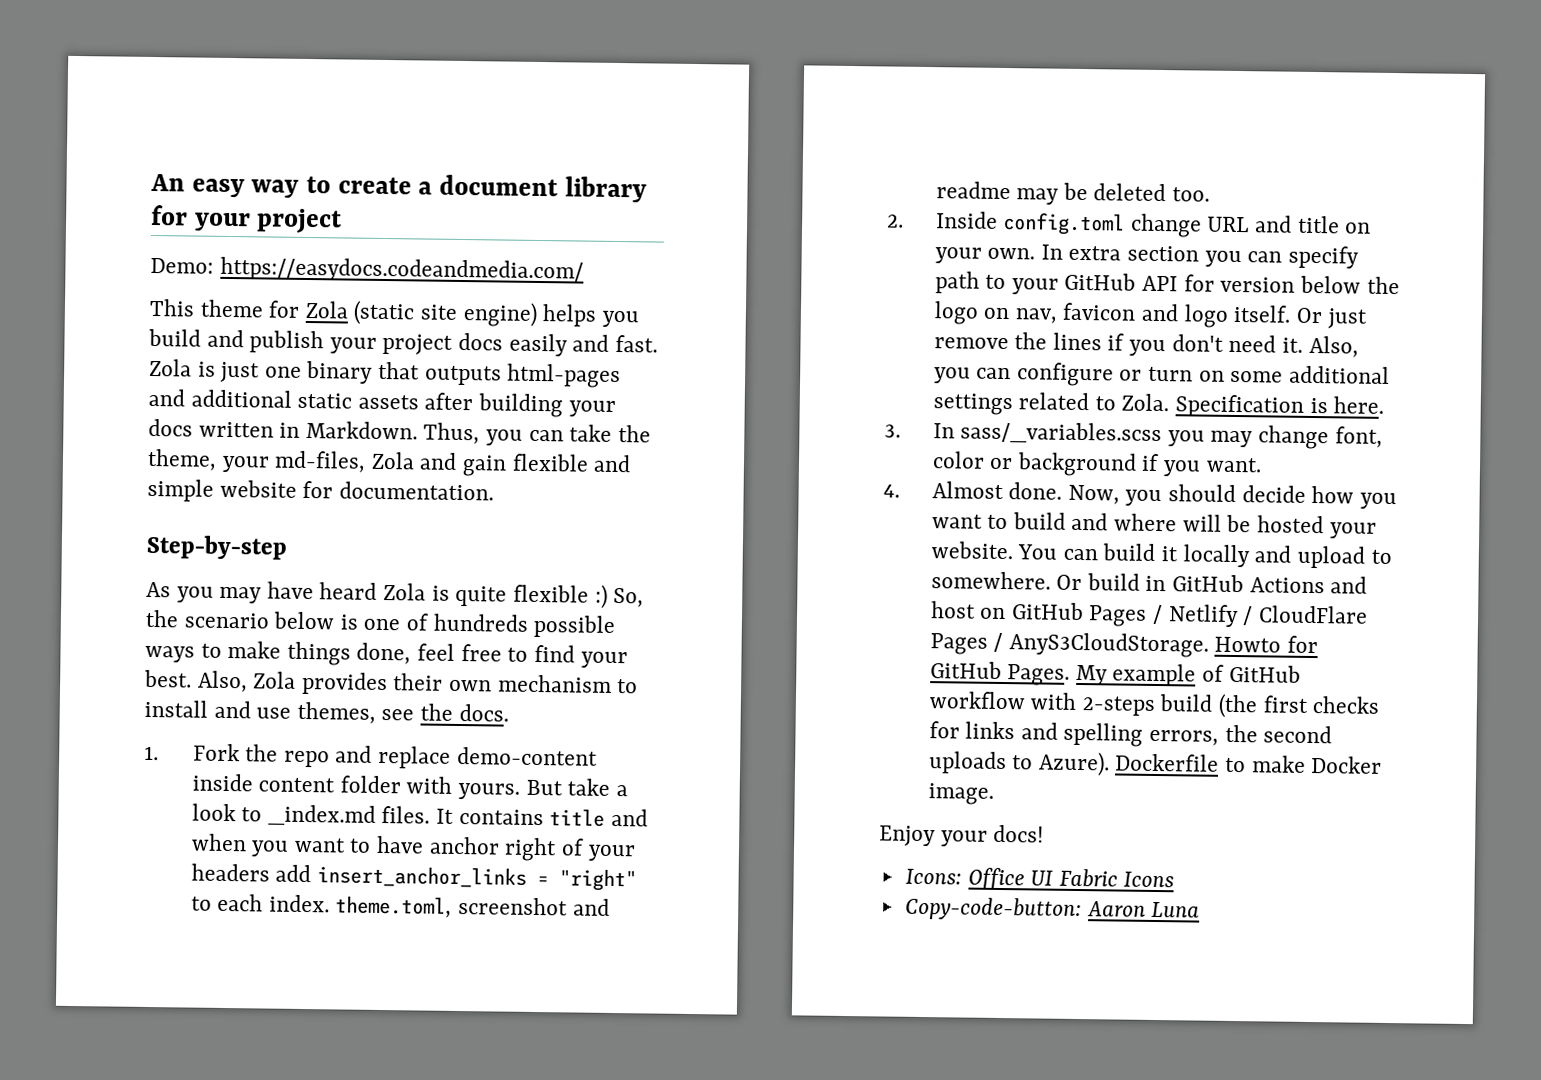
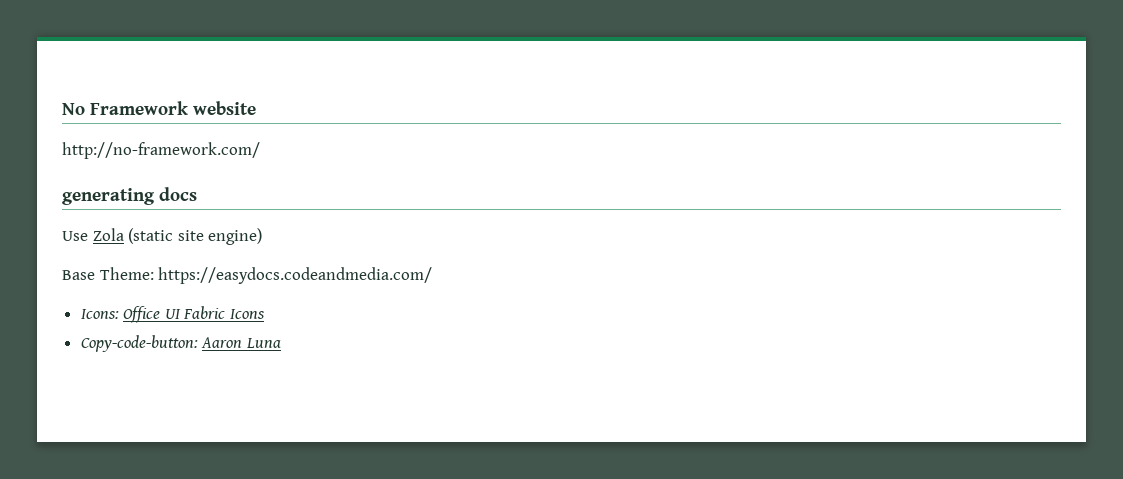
- An easy way to create a document library for your project
- Demo: https://easydocs.codeandmedia.com/
- This theme for Zola (static site engine) helps you build and publish your project docs easily and fast. Zola is just one binary that outputs html-pages and additional static assets after building your docs written in Markdown. Thus, you can take the theme, your md-files, Zola and gain flexible and simple website for documentation.
- Step-by-step
- As you may have heard Zola is quite flexible :) So, the scenario below is one of hundreds possible ways to make things done, feel free to find your best. Also, Zola provides their own mechanism to install and use themes, see the docs.
- 1. Fork the repo and replace demo-content inside content folder with yours. But take a look to _index.md files. It contains title and when you want to have anchor right of your headers add insert_anchor_links = "right" to each index. theme.toml, screenshot and readme may be deleted too.
- 2. Inside config.toml change URL and title on your own. In extra section you can specify path to your GitHub API for version below the logo on nav, favicon and logo itself. Or just remove the lines if you don't need it. Also, you can configure or turn on some additional settings related to Zola. Specification is here.
- 3. In sass/_variables.scss you may change font, color or background if you want.
- 4. Almost done. Now, you should decide how you want to build and where will be hosted your website. You can build it locally and upload to somewhere. Or build in GitHub Actions and host on GitHub Pages / Netlify / CloudFlare Pages / AnyS3CloudStorage. Howto for GitHub Pages. My example of GitHub workflow with 2-steps build (the first checks for links and spelling errors, the second uploads to Azure). Dockerfile to make Docker image.
- Enjoy your docs!
+ No Framework website
+ http://no-framework.com/
+ generating docs
+ Use Zola (static site engine)
+ Base Theme: https://easydocs.codeandmedia.com/

